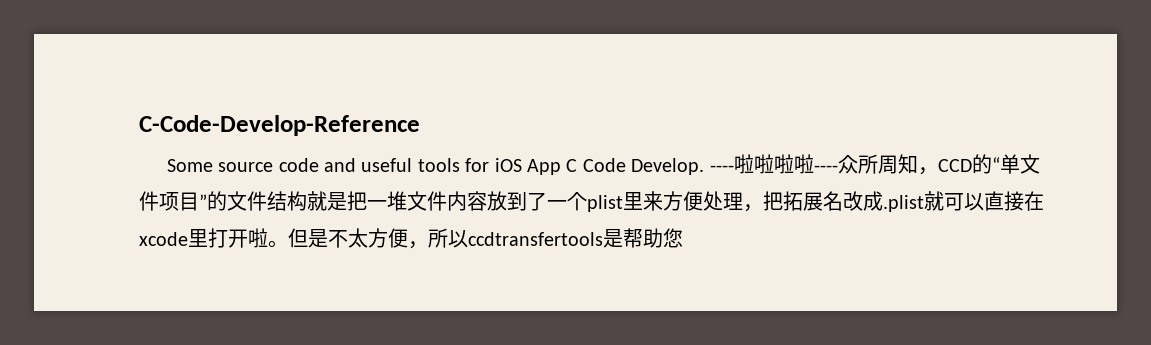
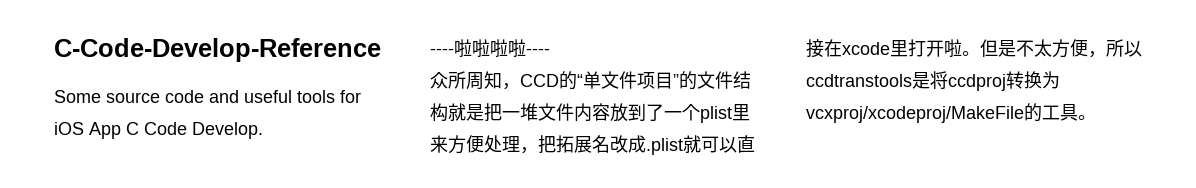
- Some source code and useful tools for iOS App C Code Develop. ----啦啦啦啦----众所周知，CCD的“单文件项目”的文件结构就是把一堆文件内容放到了一个plist里来方便处理，把拓展名改成.plist就可以直接在xcode里打开啦。
+ Some source code and useful tools for iOS App C Code Develop.
+ ----啦啦啦啦----
+ 众所周知，CCD的“单文件项目”的文件结构就是把一堆文件内容放到了一个plist里来方便处理，把拓展名改成.plist就可以直接在xcode里打开啦。
- 但是不太方便，所以ccdtransfertools是帮助您
+ 但是不太方便，所以ccdtranstools是将ccdproj转换为vcxproj/xcodeproj/MakeFile的工具。

